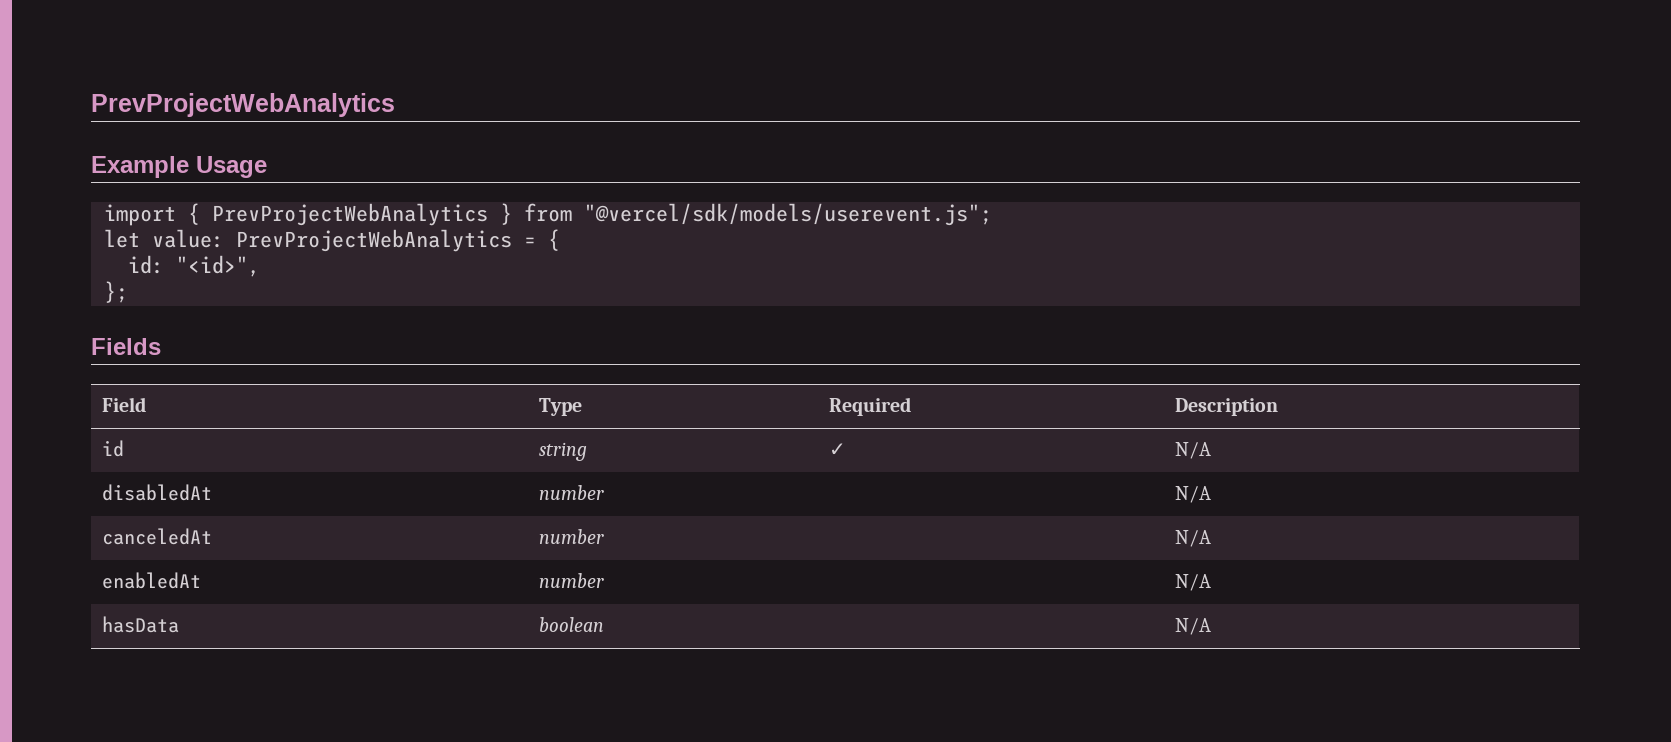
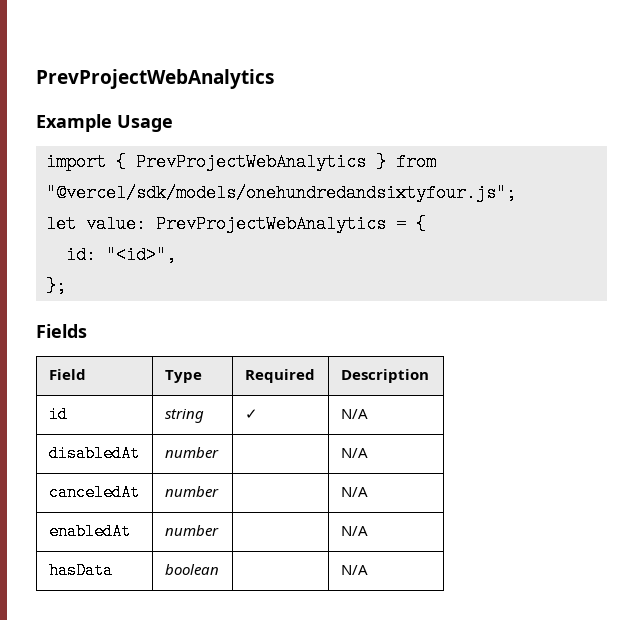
- import { PrevProjectWebAnalytics } from "@vercel/sdk/models/userevent.js";
+ import { PrevProjectWebAnalytics } from "@vercel/sdk/models/onehundredandsixtyfour.js";

